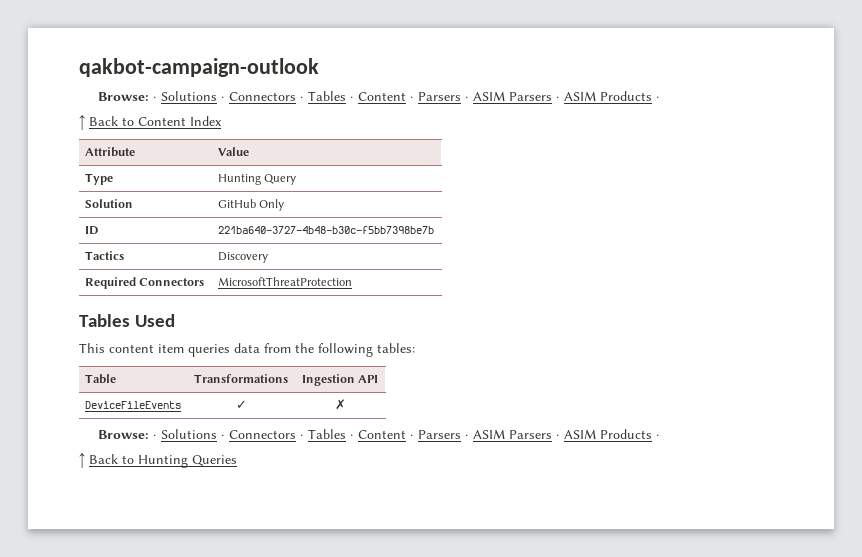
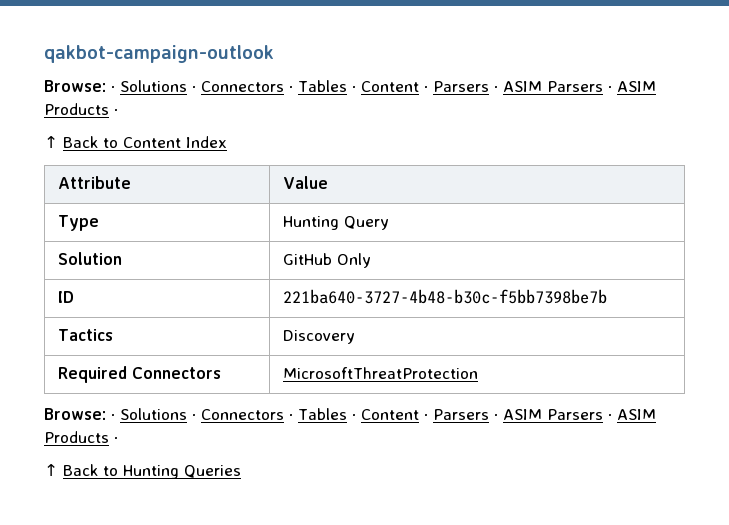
- Tables Used
- This content item queries data from the following tables:
- Table | Transformations | Ingestion API
- DeviceFileEvents | ✓ | ✗

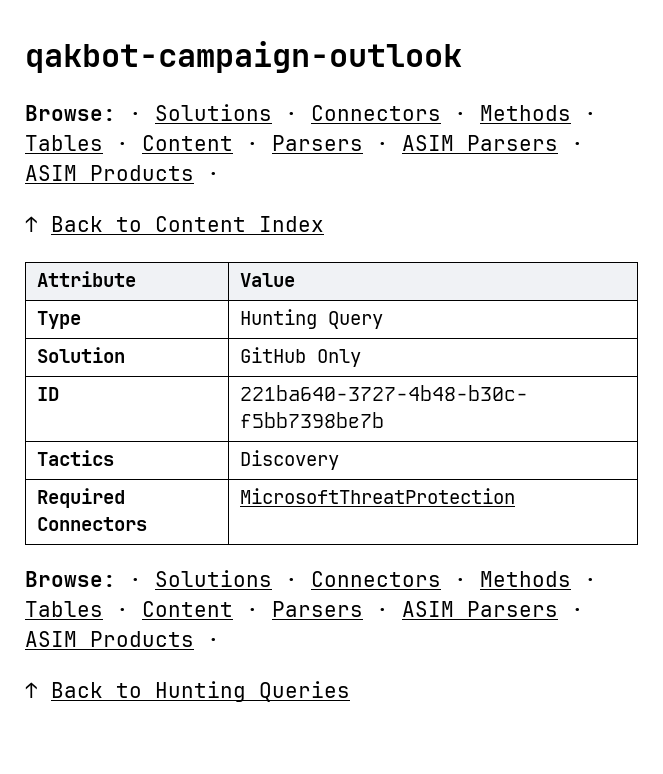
  qakbot-campaign-outlook
- Browse: · Solutions · Connectors · Tables · Content · Parsers · ASIM Parsers · ASIM Products ·
+ Browse: · Solutions · Connectors · Methods · Tables · Content · Parsers · ASIM Parsers · ASIM Products ·
  Required Connectors | MicrosoftThreatProtection
- Browse: · Solutions · Connectors · Tables · Content · Parsers · ASIM Parsers · ASIM Products ·
+ Browse: · Solutions · Connectors · Methods · Tables · Content · Parsers · ASIM Parsers · ASIM Products ·

